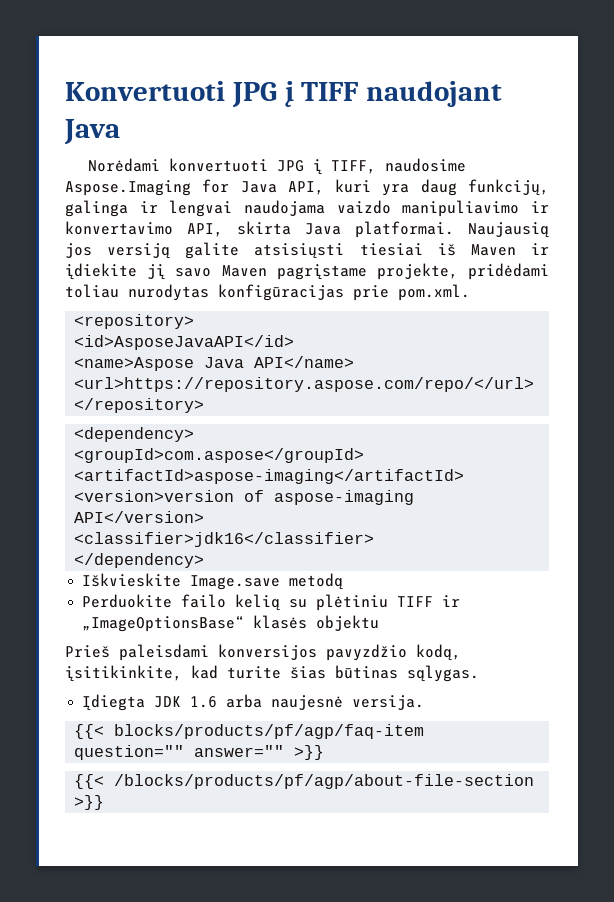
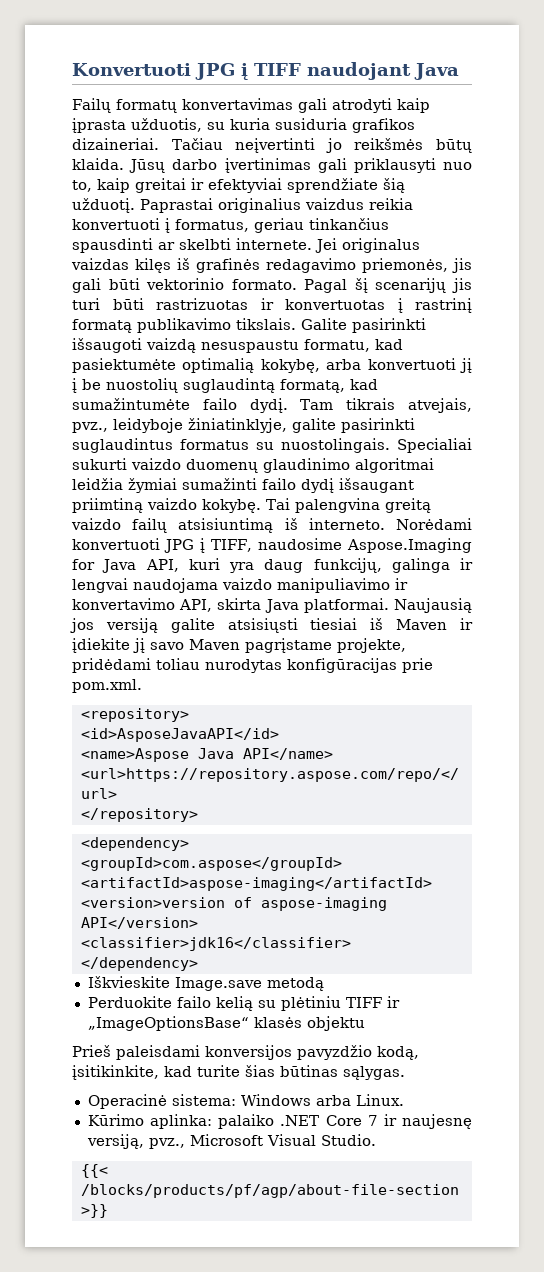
+ Failų formatų konvertavimas gali atrodyti kaip įprasta užduotis, su kuria susiduria grafikos dizaineriai. Tačiau neįvertinti jo reikšmės būtų klaida. Jūsų darbo įvertinimas gali priklausyti nuo to, kaip greitai ir efektyviai sprendžiate šią užduotį. Paprastai originalius vaizdus reikia konvertuoti į formatus, geriau tinkančius spausdinti ar skelbti internete. Jei originalus vaizdas kilęs iš grafinės redagavimo priemonės, jis gali būti vektorinio formato. Pagal šį scenarijų jis turi būti rastrizuotas ir konvertuotas į rastrinį formatą publikavimo tikslais. Galite pasirinkti išsaugoti vaizdą nesuspaustu formatu, kad pasiektumėte optimalią kokybę, arba konvertuoti jį į be nuostolių suglaudintą formatą, kad sumažintumėte failo dydį. Tam tikrais atvejais, pvz., leidyboje žiniatinklyje, galite pasirinkti suglaudintus formatus su nuostolingais. Specialiai sukurti vaizdo duomenų glaudinimo algoritmai leidžia žymiai sumažinti failo dydį išsaugant priimtiną vaizdo kokybę. Tai palengvina greitą vaizdo failų atsisiuntimą iš interneto.
- Įdiegta JDK 1.6 arba naujesnė versija.
- {{< blocks/products/pf/agp/faq-item question="" answer="" >}}
+ Operacinė sistema: Windows arba Linux.
+ Kūrimo aplinka: palaiko .NET Core 7 ir naujesnę versiją, pvz., Microsoft Visual Studio.

